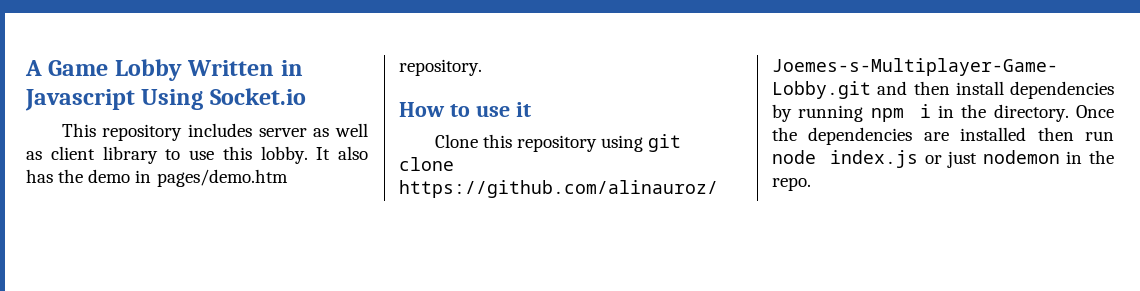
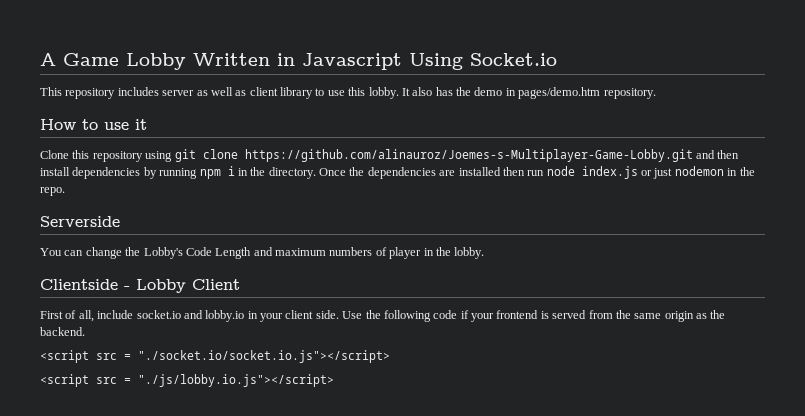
+ Serverside
+ You can change the Lobby's Code Length and maximum numbers of player in the lobby.
+ Clientside - Lobby Client
+ First of all, include socket.io and lobby.io in your client side. Use the following code if your frontend is served from the same origin as the backend.
+ <script src = "./socket.io/socket.io.js"></script>
+ <script src = "./js/lobby.io.js"></script>

